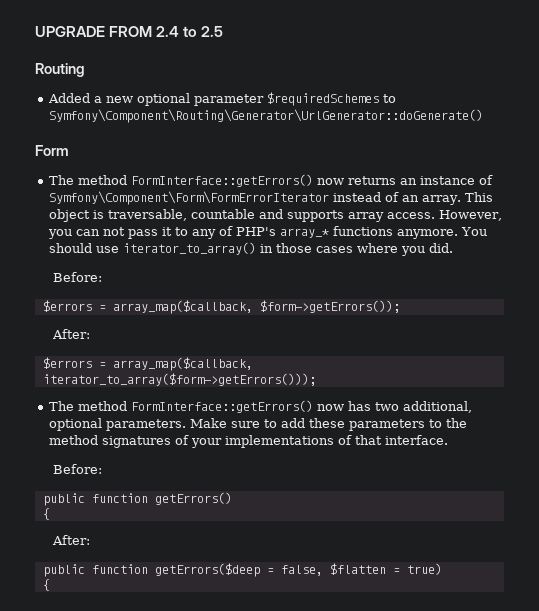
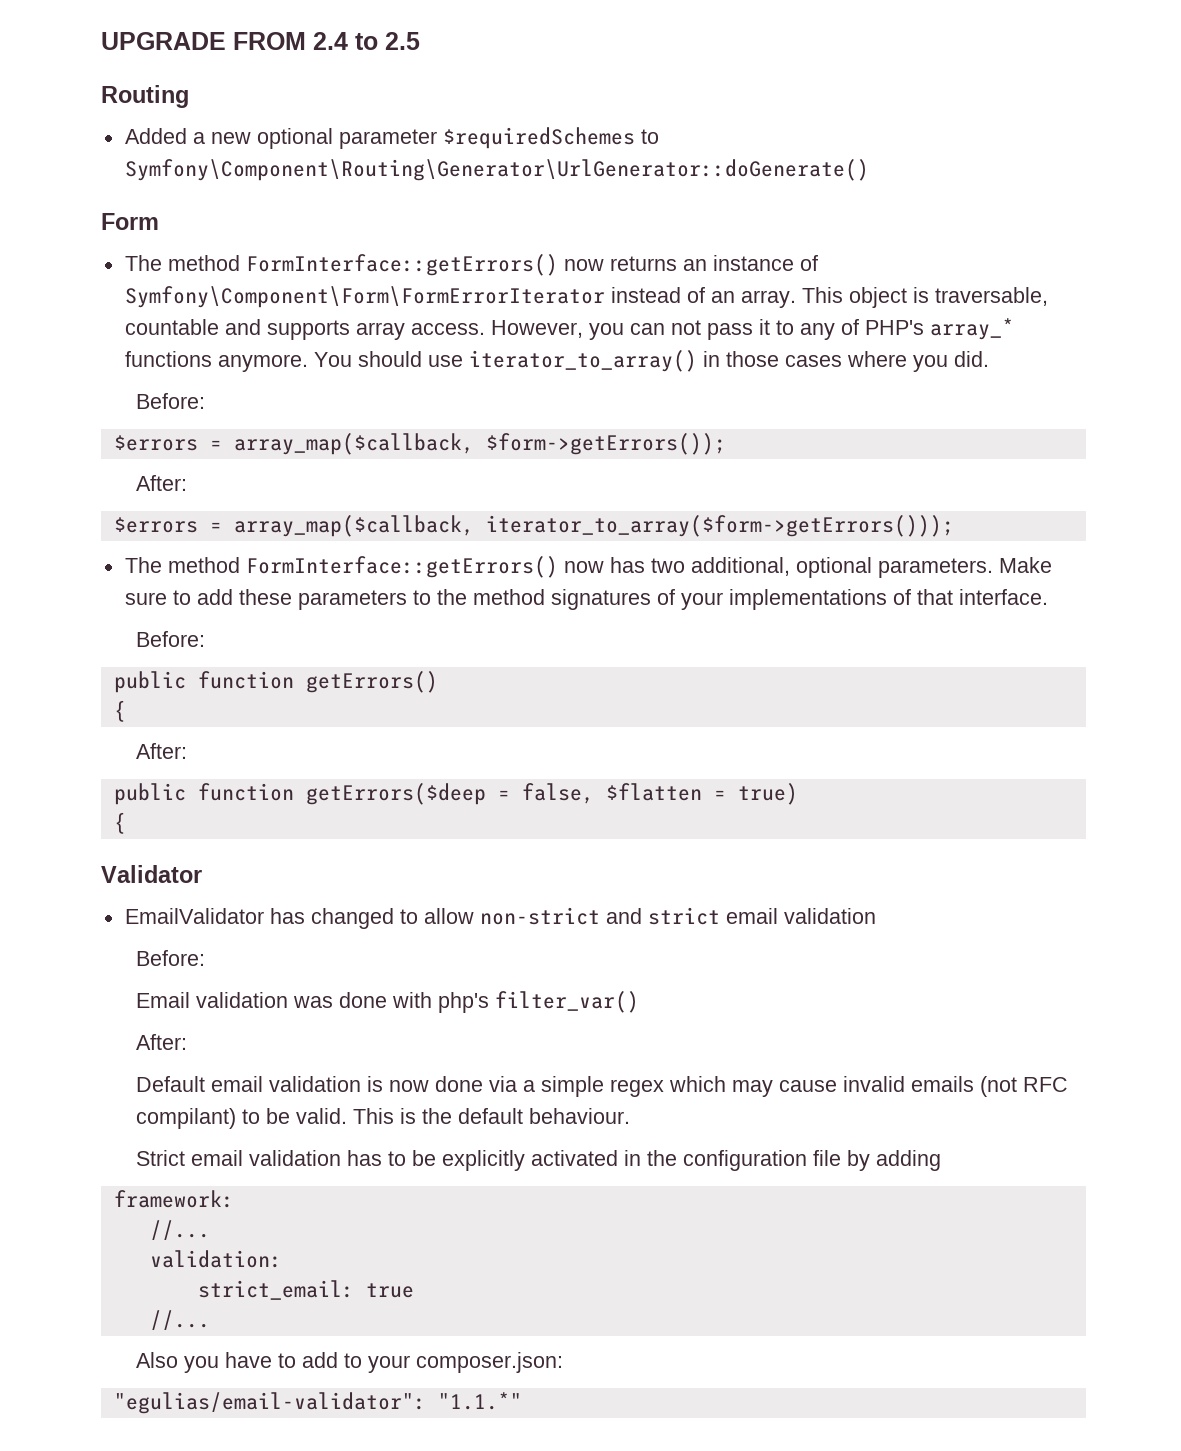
+ Validator
+ EmailValidator has changed to allow non-strict and strict email validation
+ Before:
+ Email validation was done with php's filter_var()
+ After:
+ Default email validation is now done via a simple regex which may cause invalid emails (not RFC compilant) to be valid. This is the default behaviour.
+ Strict email validation has to be explicitly activated in the configuration file by adding
+ framework:
+ //...
+ validation:
+ strict_email: true
+ //...
+ Also you have to add to your composer.json:
+ "egulias/email-validator": "1.1.*"

